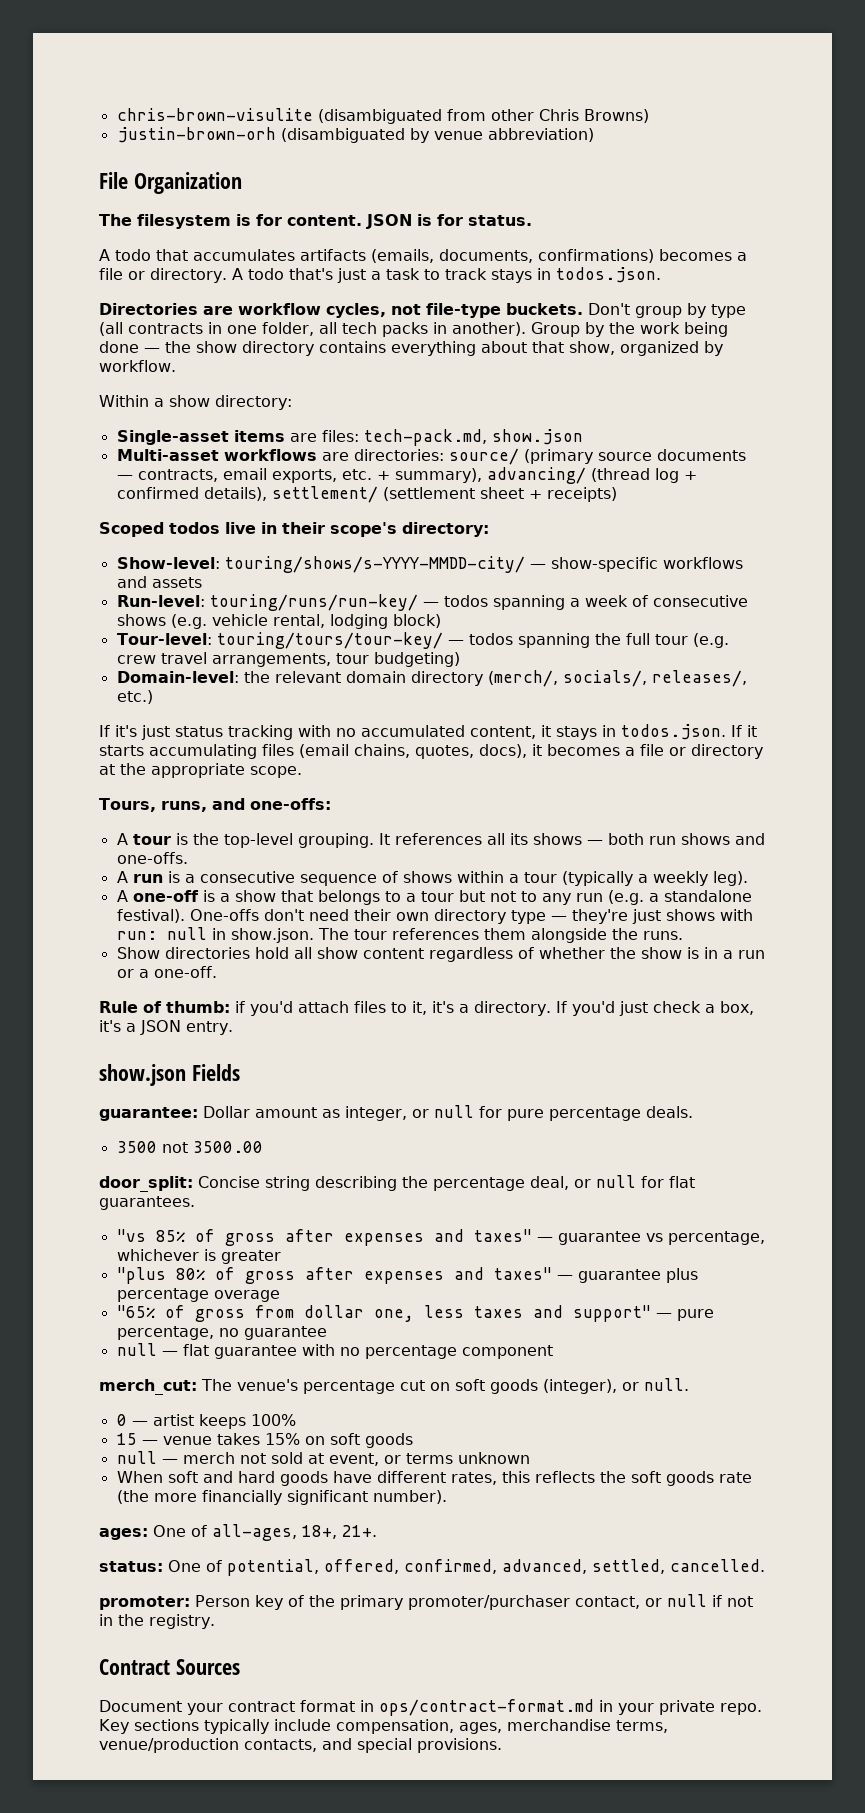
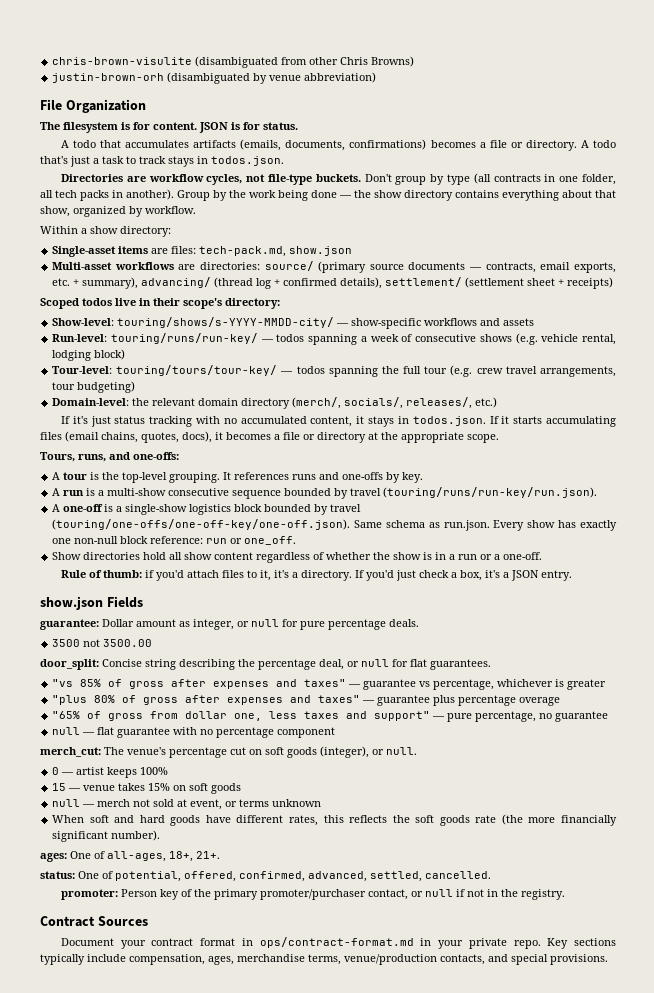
- It references all its shows — both run shows and one-offs.
+ It references runs and one-offs by key.
- A run is a consecutive sequence of shows within a tour (typically a weekly leg).
- A one-off is a show that belongs to a tour but not to any run (e.g. a standalone festival). One-offs don't need their own directory type — they're just shows with run: null in show.json. The tour references them alongside the runs.
+ A run is a multi-show consecutive sequence bounded by travel (touring/runs/run-key/run.json).
+ A one-off is a single-show logistics block bounded by travel (touring/one-offs/one-off-key/one-off.json). Same schema as run.json. Every show has exactly one non-null block reference: run or one_off.

